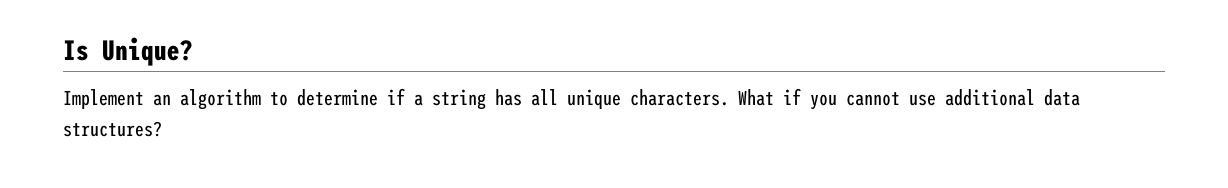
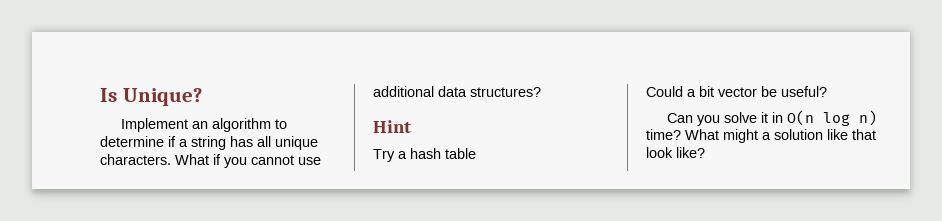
+ Hint
+ Try a hash table
+ Could a bit vector be useful?
+ Can you solve it in O(n log n) time? What might a solution like that look like?

